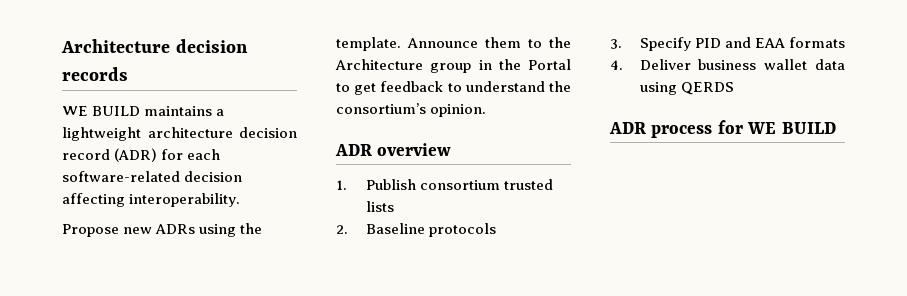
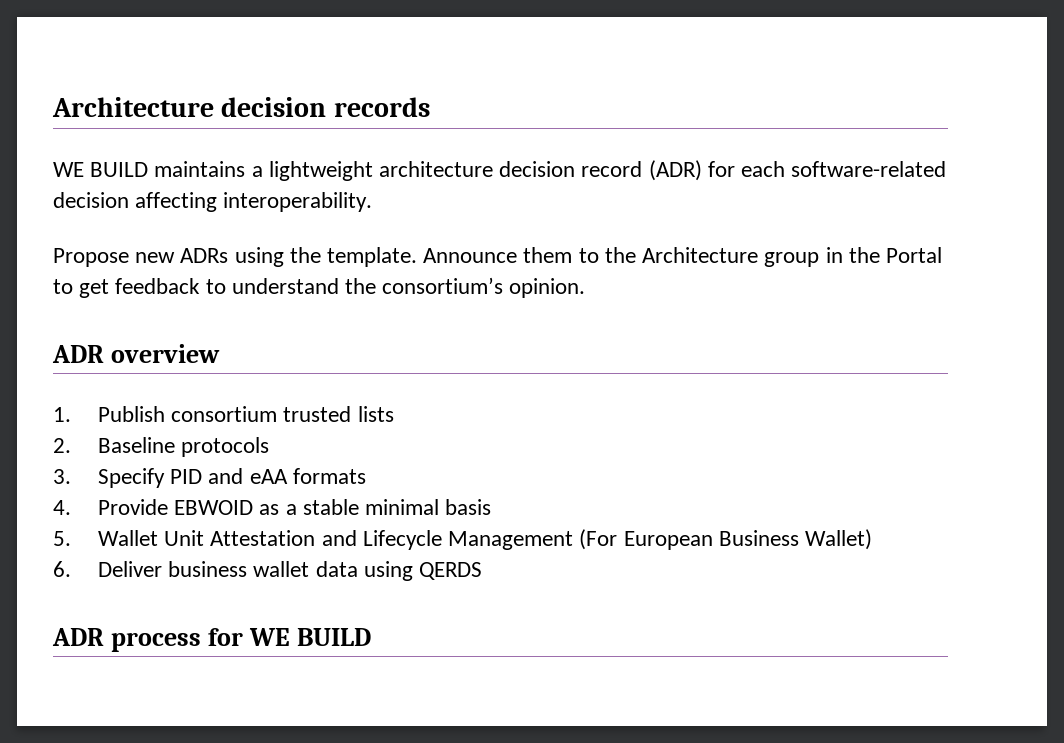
- 3. Specify PID and EAA formats
+ 3. Specify PID and eAA formats
- 4. Deliver business wallet data using QERDS
+ 4. Provide EBWOID as a stable minimal basis
+ 5. Wallet Unit Attestation and Lifecycle Management (For European Business Wallet)
+ 6. Deliver business wallet data using QERDS

